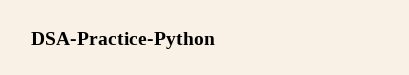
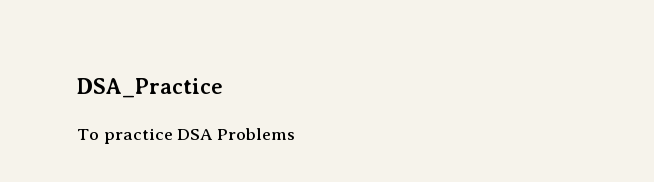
- DSA-Practice-Python
+ DSA_Practice
+ To practice DSA Problems

